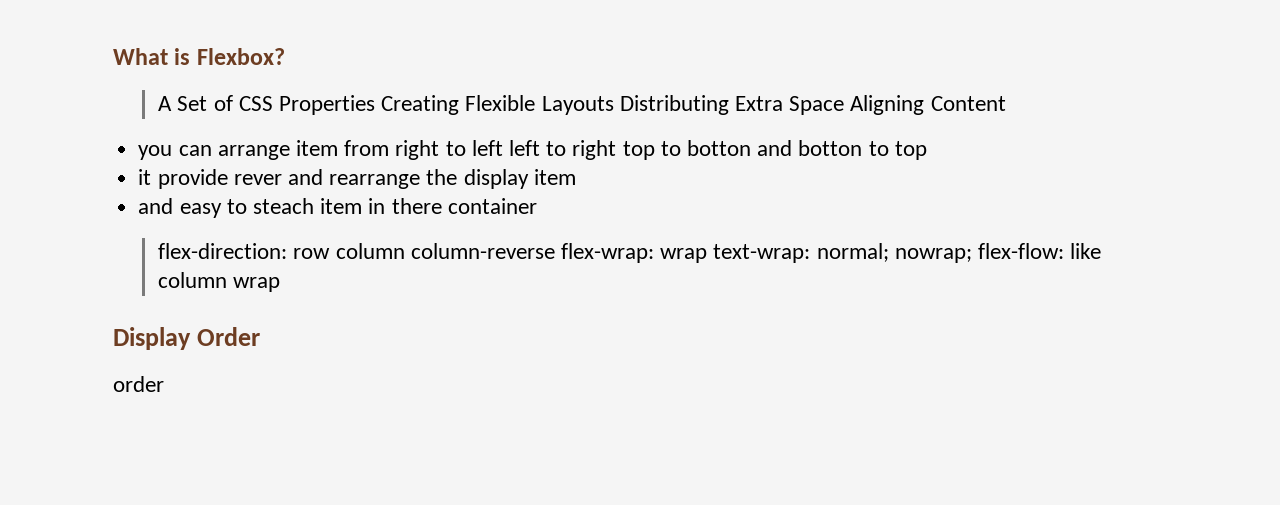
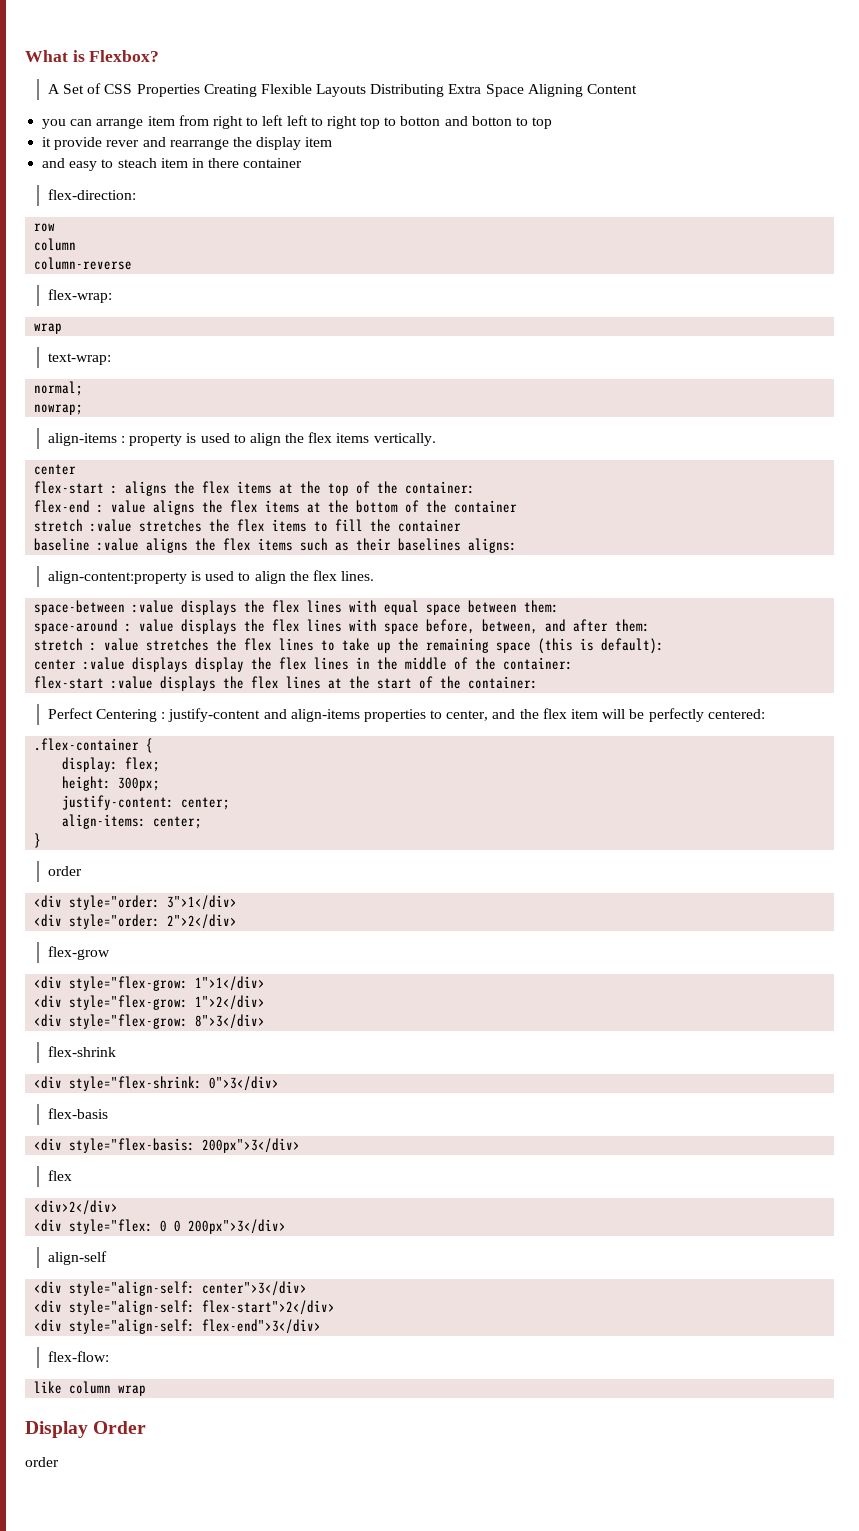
- flex-direction: row column column-reverse flex-wrap: wrap text-wrap: normal; nowrap; flex-flow: like column wrap
+ flex-direction:
+ row
+ column
+ column-reverse
+ flex-wrap:
+ wrap
+ text-wrap:
+ normal;
+ nowrap;
+ align-items : property is used to align the flex items vertically.
+ center
+ flex-start : aligns the flex items at the top of the container:
+ flex-end : value aligns the flex items at the bottom of the container
+ stretch :value stretches the flex items to fill the container
+ baseline :value aligns the flex items such as their baselines aligns:
+ align-content:property is used to align the flex lines.
+ space-between :value displays the flex lines with equal space between them:
+ space-around : value displays the flex lines with space before, between, and after them:
+ stretch : value stretches the flex lines to take up the remaining space (this is default):
+ center :value displays display the flex lines in the middle of the container:
+ flex-start :value displays the flex lines at the start of the container:
+ Perfect Centering : justify-content and align-items properties to center, and the flex item will be perfectly centered:
+ .flex-container {
+ display: flex;
+ height: 300px;
+ justify-content: center;
+ align-items: center;
+ }
+ order
+ <div style="order: 3">1</div>
+ <div style="order: 2">2</div>
+ flex-grow
+ <div style="flex-grow: 1">1</div>
+ <div style="flex-grow: 1">2</div>
+ <div style="flex-grow: 8">3</div>
+ flex-shrink
+ <div style="flex-shrink: 0">3</div>
+ flex-basis
+ <div style="flex-basis: 200px">3</div>
+ flex
+ <div>2</div>
+ <div style="flex: 0 0 200px">3</div>
+ align-self
+ <div style="align-self: center">3</div>
+ <div style="align-self: flex-start">2</div>
+ <div style="align-self: flex-end">3</div>
+ flex-flow:
+ like column wrap

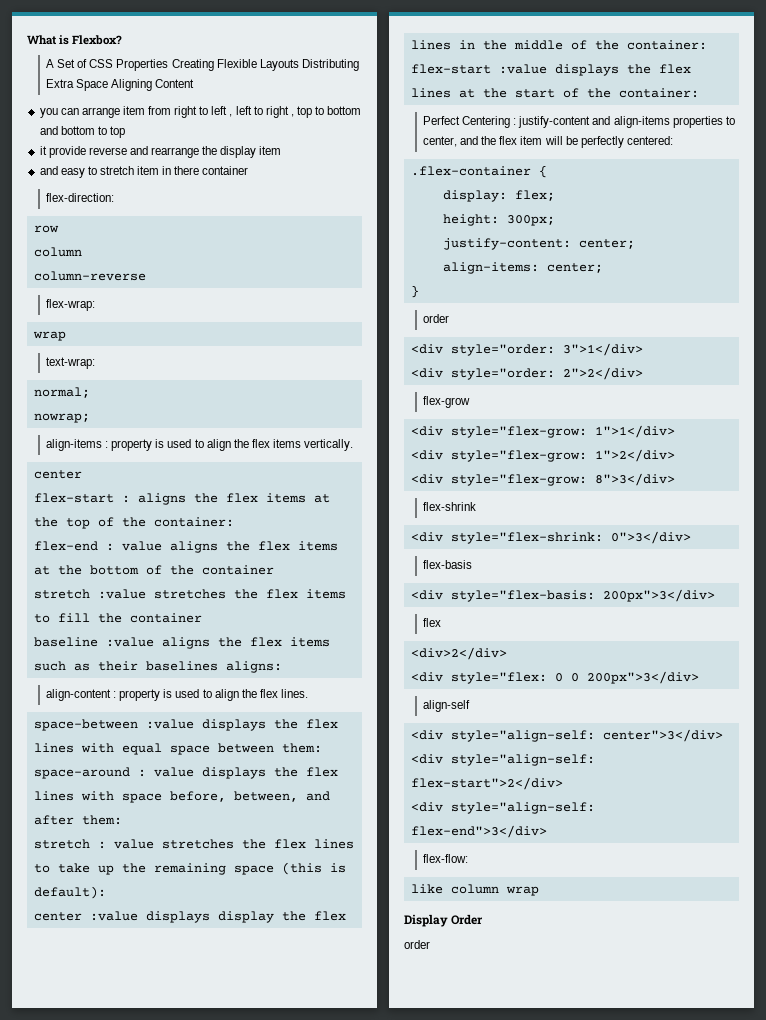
- you can arrange item from right to left left to right top to botton and botton to top
+ you can arrange item from right to left , left to right , top to bottom and bottom to top
- it provide rever and rearrange the display item
+ it provide reverse and rearrange the display item
- and easy to steach item in there container
+ and easy to stretch item in there container
- align-content:property is used to align the flex lines.
+ align-content : property is used to align the flex lines.

